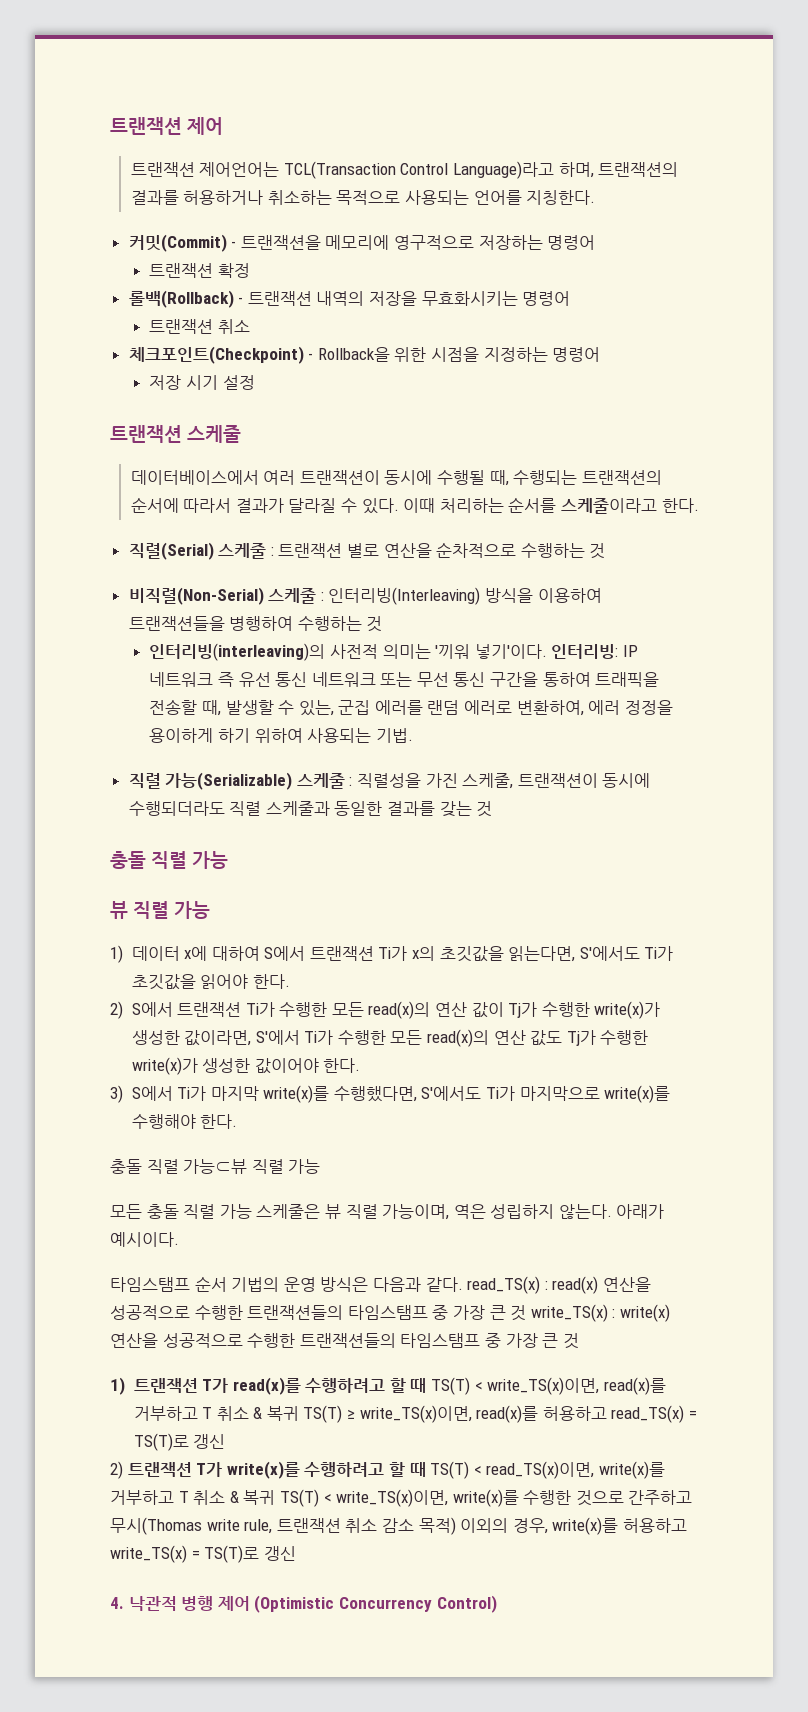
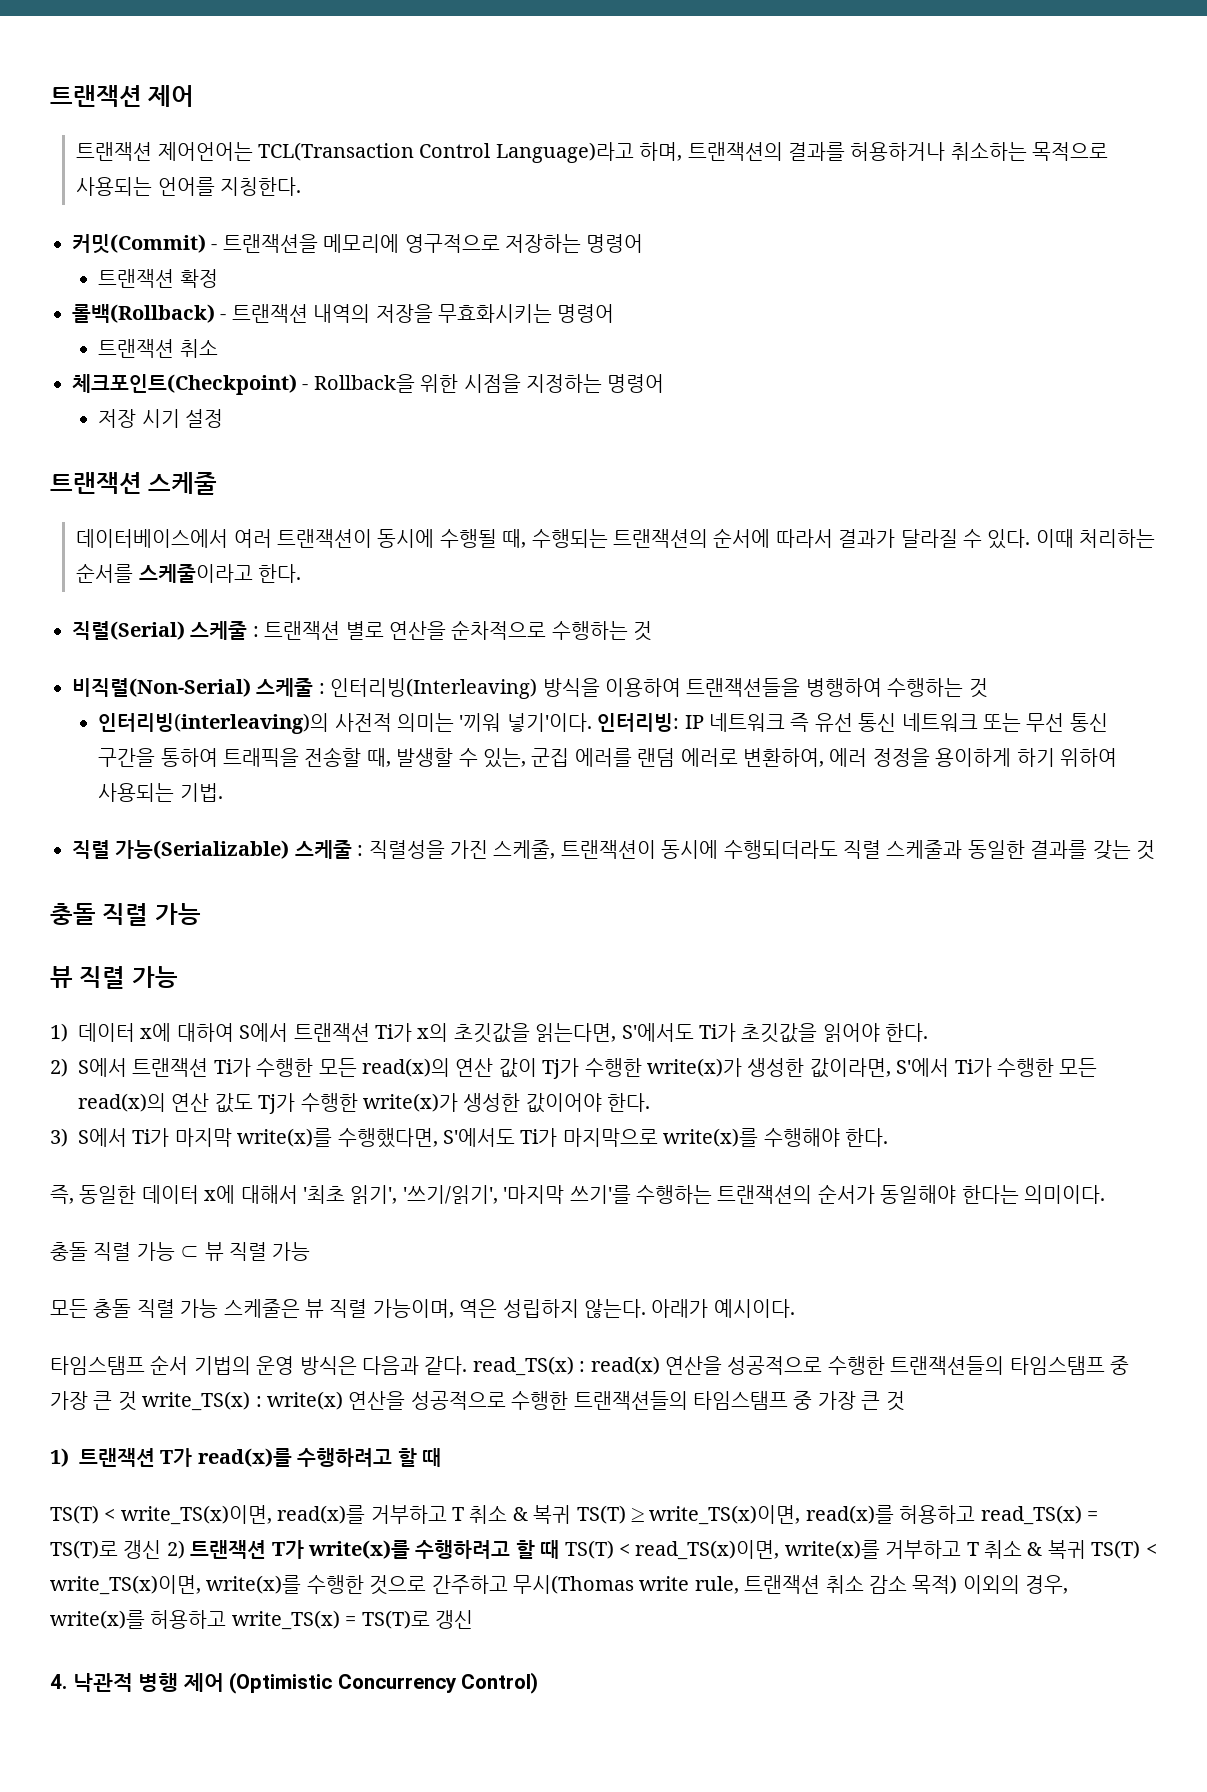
- 충돌 직렬 가능⊂뷰 직렬 가능
+ 즉, 동일한 데이터 x에 대해서 '최초 읽기', '쓰기/읽기', '마지막 쓰기'를 수행하는 트랜잭션의 순서가 동일해야 한다는 의미이다.
+ 충돌 직렬 가능 ⊂ 뷰 직렬 가능
- 1) 트랜잭션 T가 read(x)를 수행하려고 할 때 TS(T) < write_TS(x)이면, read(x)를 거부하고 T 취소 & 복귀 TS(T) ≥ write_TS(x)이면, read(x)를 허용하고 read_TS(x) = TS(T)로 갱신
- 2) 트랜잭션 T가 write(x)를 수행하려고 할 때 TS(T) < read_TS(x)이면, write(x)를 거부하고 T 취소 & 복귀 TS(T) < write_TS(x)이면, write(x)를 수행한 것으로 간주하고 무시(Thomas write rule, 트랜잭션 취소 감소 목적) 이외의 경우, write(x)를 허용하고 write_TS(x) = TS(T)로 갱신
+ 1) 트랜잭션 T가 read(x)를 수행하려고 할 때
+ TS(T) < write_TS(x)이면, read(x)를 거부하고 T 취소 & 복귀 TS(T) ≥ write_TS(x)이면, read(x)를 허용하고 read_TS(x) = TS(T)로 갱신 2) 트랜잭션 T가 write(x)를 수행하려고 할 때 TS(T) < read_TS(x)이면, write(x)를 거부하고 T 취소 & 복귀 TS(T) < write_TS(x)이면, write(x)를 수행한 것으로 간주하고 무시(Thomas write rule, 트랜잭션 취소 감소 목적) 이외의 경우, write(x)를 허용하고 write_TS(x) = TS(T)로 갱신

